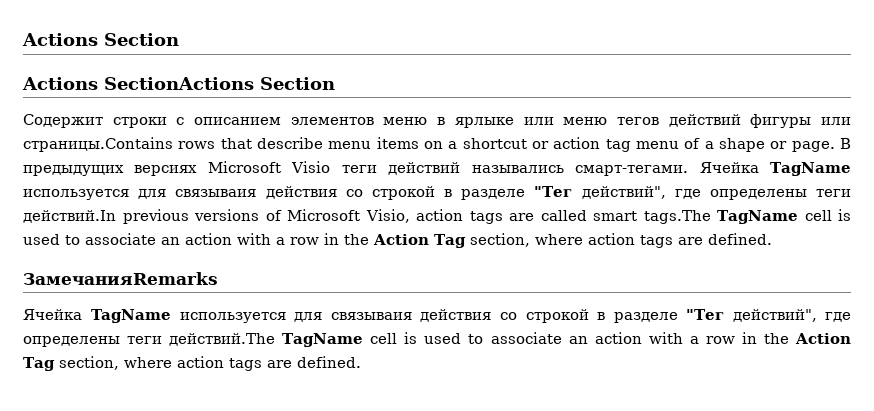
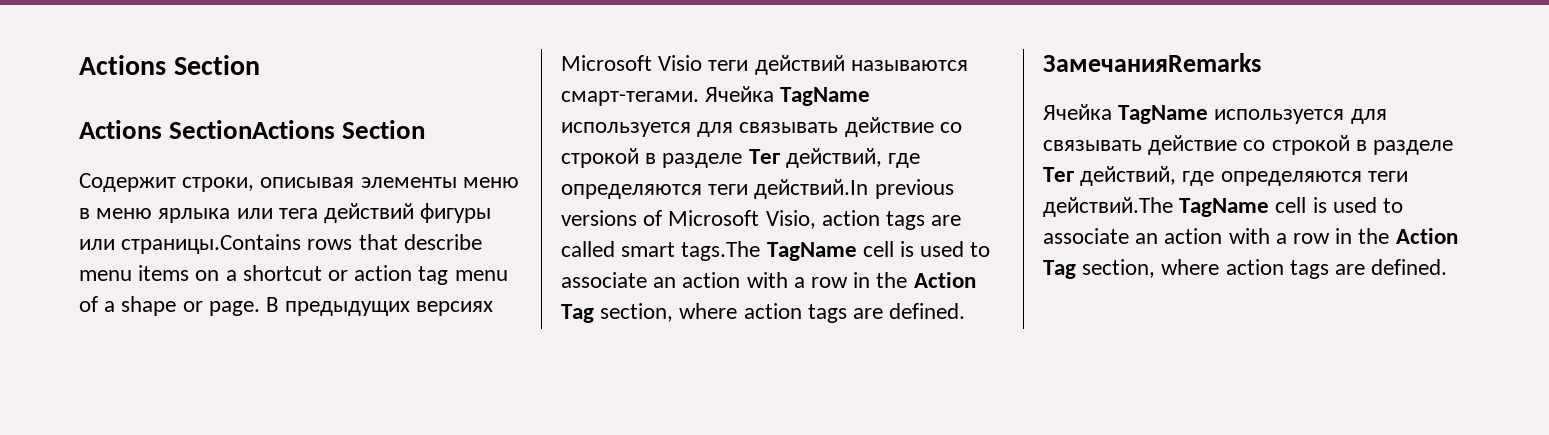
- Содержит строки с описанием элементов меню в ярлыке или меню тегов действий фигуры или страницы.Contains rows that describe menu items on a shortcut or action tag menu of a shape or page.
+ Содержит строки, описывая элементы меню в меню ярлыка или тега действий фигуры или страницы.Contains rows that describe menu items on a shortcut or action tag menu of a shape or page.
- В предыдущих версиях Microsoft Visio теги действий назывались смарт-тегами.
+ В предыдущих версиях Microsoft Visio теги действий называются смарт-тегами.
- Ячейка TagName используется для связываия действия со строкой в разделе "Тег действий", где определены теги действий.In previous versions of Microsoft Visio, action tags are called smart tags.The TagName cell is used to associate an action with a row in the Action Tag section, where action tags are defined.
+ Ячейка TagName используется для связывать действие со строкой в разделе Тег действий, где определяются теги действий.In previous versions of Microsoft Visio, action tags are called smart tags.The TagName cell is used to associate an action with a row in the Action Tag section, where action tags are defined.
- Ячейка TagName используется для связываия действия со строкой в разделе "Тег действий", где определены теги действий.The TagName cell is used to associate an action with a row in the Action Tag section, where action tags are defined.
+ Ячейка TagName используется для связывать действие со строкой в разделе Тег действий, где определяются теги действий.The TagName cell is used to associate an action with a row in the Action Tag section, where action tags are defined.

